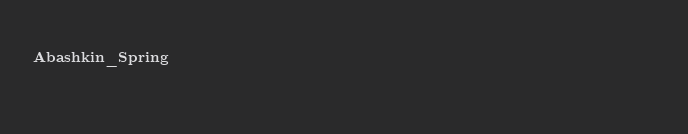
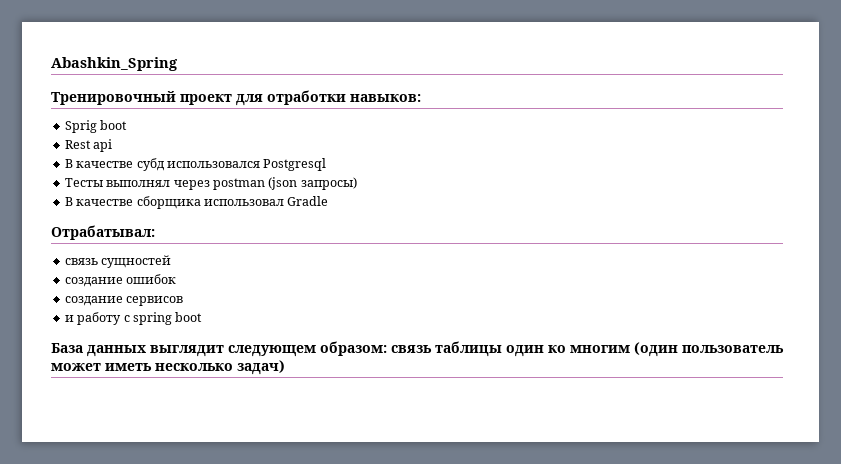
+ Тренировочный проект для отработки навыков:
+ Sprig boot
+ Rest api
+ В качестве субд использовался Postgresql
+ Тесты выполнял через postman (json запросы)
+ В качестве сборщика использовал Gradle
+ Отрабатывал:
+ связь сущностей
+ создание ошибок
+ создание сервисов
+ и работу с spring boot
+ База данных выглядит следующем образом: связь таблицы один ко многим (один пользователь может иметь несколько задач)

